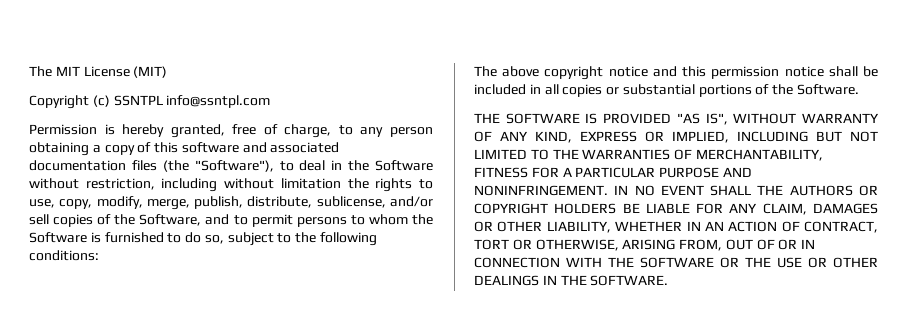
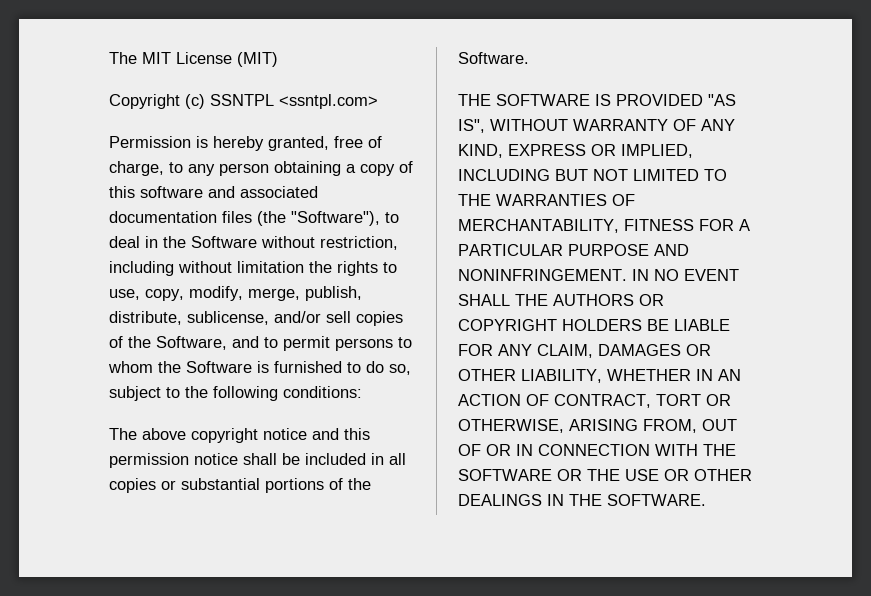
- Copyright (c) SSNTPL info@ssntpl.com
+ Copyright (c) SSNTPL <ssntpl.com>

